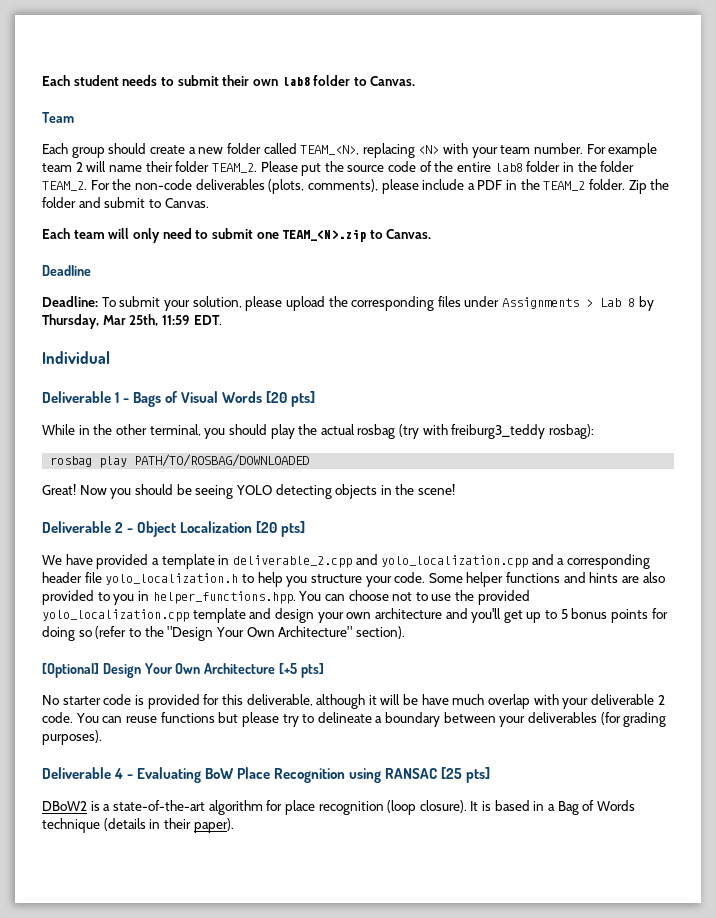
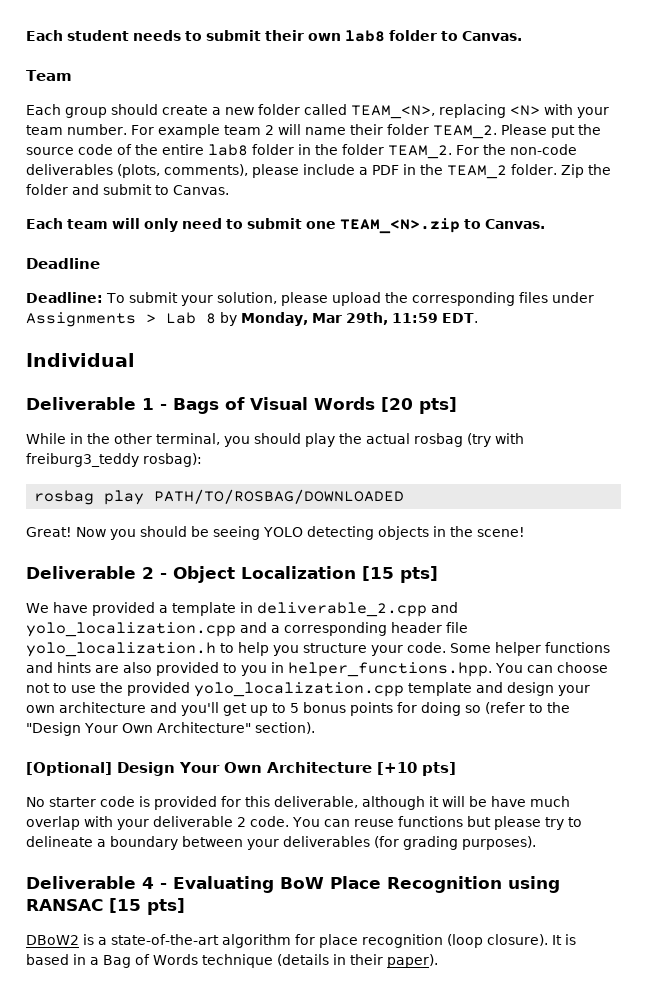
- Deadline: To submit your solution, please upload the corresponding files under Assignments > Lab 8 by Thursday, Mar 25th, 11:59 EDT.
+ Deadline: To submit your solution, please upload the corresponding files under Assignments > Lab 8 by Monday, Mar 29th, 11:59 EDT.
- Deliverable 2 - Object Localization [20 pts]
+ Deliverable 2 - Object Localization [15 pts]
- [Optional] Design Your Own Architecture [+5 pts]
+ [Optional] Design Your Own Architecture [+10 pts]
- Deliverable 4 - Evaluating BoW Place Recognition using RANSAC [25 pts]
+ Deliverable 4 - Evaluating BoW Place Recognition using RANSAC [15 pts]

